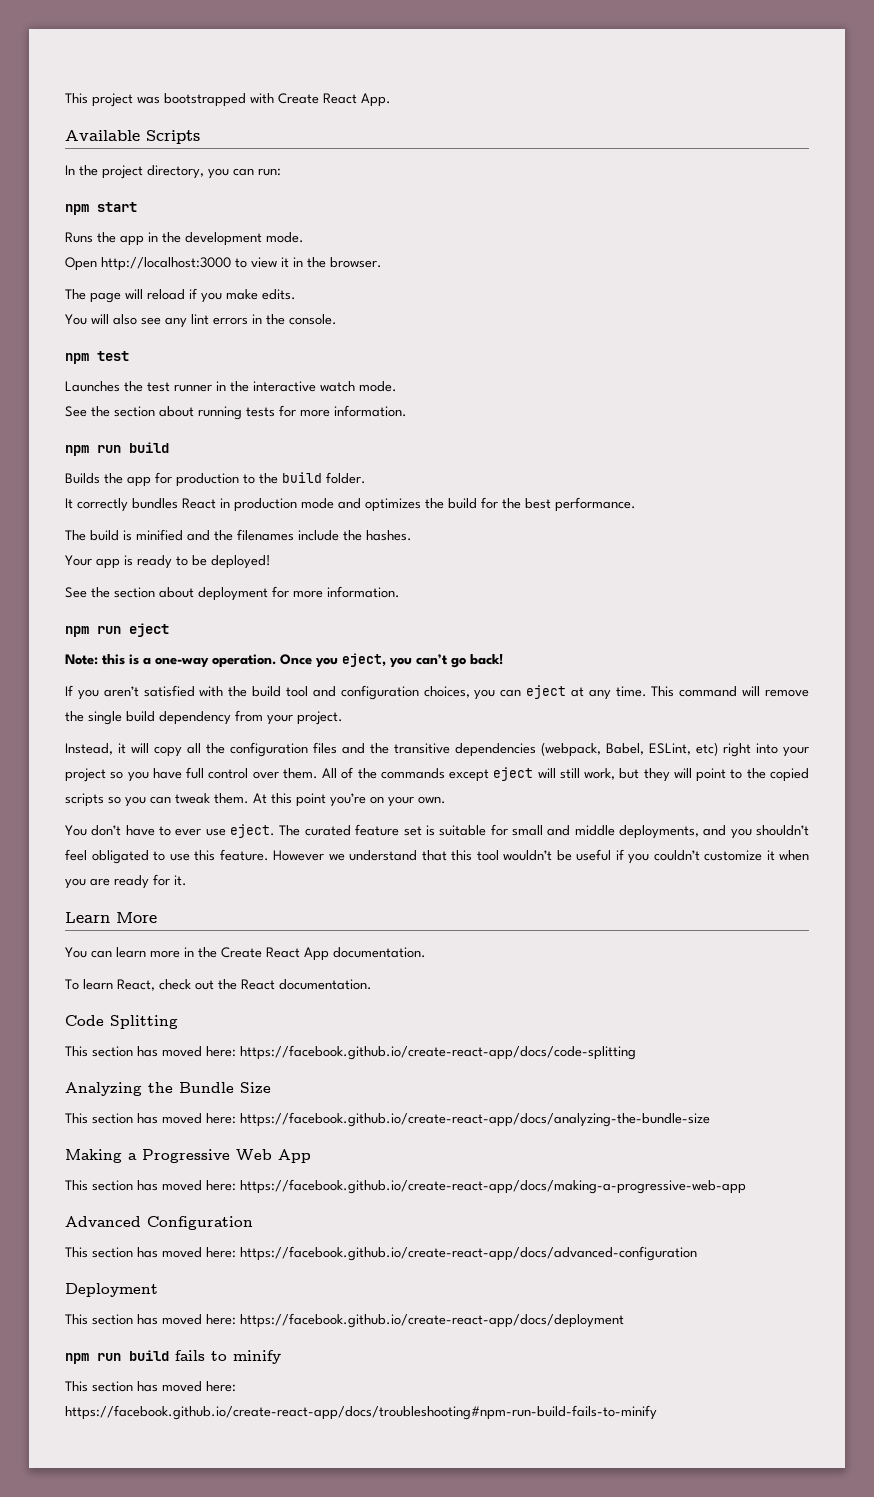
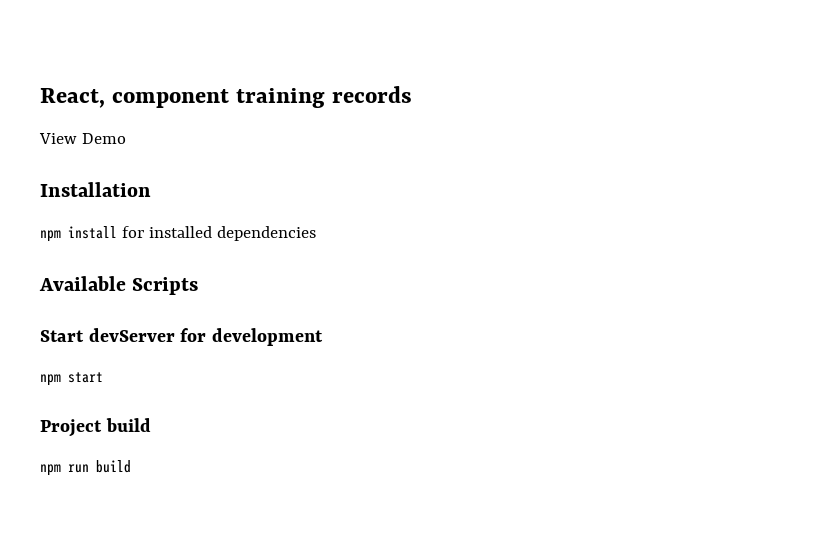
- This project was bootstrapped with Create React App.
+ React, component training records
+ View Demo
+ Installation
+ npm install for installed dependencies
  Available Scripts
- In the project directory, you can run:
+ Start devServer for development
  npm start
- Runs the app in the development mode.
- Open http://localhost:3000 to view it in the browser.
- The page will reload if you make edits.
- You will also see any lint errors in the console.
- npm test
- Launches the test runner in the interactive watch mode.
- See the section about running tests for more information.
+ Project build
  npm run build
- Builds the app for production to the build folder.
- It correctly bundles React in production mode and optimizes the build for the best performance.
- The build is minified and the filenames include the hashes.
- Your app is ready to be deployed!
- See the section about deployment for more information.
- npm run eject
- Note: this is a one-way operation. Once you eject, you can’t go back!
- If you aren’t satisfied with the build tool and configuration choices, you can eject at any time. This command will remove the single build dependency from your project.
- Instead, it will copy all the configuration files and the transitive dependencies (webpack, Babel, ESLint, etc) right into your project so you have full control over them. All of the commands except eject will still work, but they will point to the copied scripts so you can tweak them. At this point you’re on your own.
- You don’t have to ever use eject. The curated feature set is suitable for small and middle deployments, and you shouldn’t feel obligated to use this feature. However we understand that this tool wouldn’t be useful if you couldn’t customize it when you are ready for it.
- Learn More
- You can learn more in the Create React App documentation.
- To learn React, check out the React documentation.
- Code Splitting
- This section has moved here: https://facebook.github.io/create-react-app/docs/code-splitting
- Analyzing the Bundle Size
- This section has moved here: https://facebook.github.io/create-react-app/docs/analyzing-the-bundle-size
- Making a Progressive Web App
- This section has moved here: https://facebook.github.io/create-react-app/docs/making-a-progressive-web-app
- Advanced Configuration
- This section has moved here: https://facebook.github.io/create-react-app/docs/advanced-configuration
- Deployment
- This section has moved here: https://facebook.github.io/create-react-app/docs/deployment
- npm run build fails to minify
- This section has moved here: https://facebook.github.io/create-react-app/docs/troubleshooting#npm-run-build-fails-to-minify

